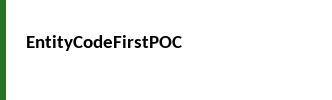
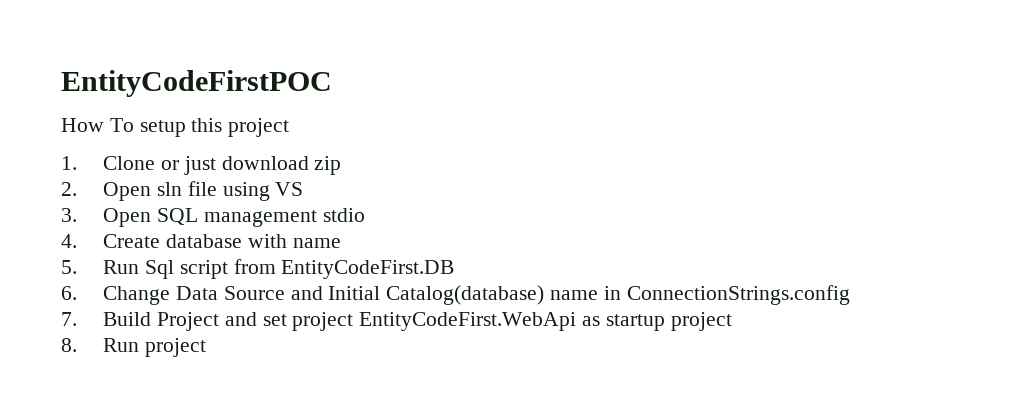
+ How To setup this project
+ 1. Clone or just download zip
+ 2. Open sln file using VS
+ 3. Open SQL management stdio
+ 4. Create database with name
+ 5. Run Sql script from EntityCodeFirst.DB
+ 6. Change Data Source and Initial Catalog(database) name in ConnectionStrings.config
+ 7. Build Project and set project EntityCodeFirst.WebApi as startup project
+ 8. Run project

